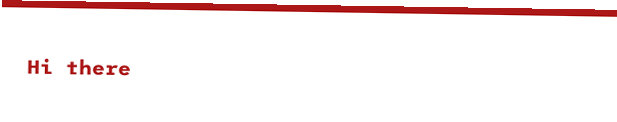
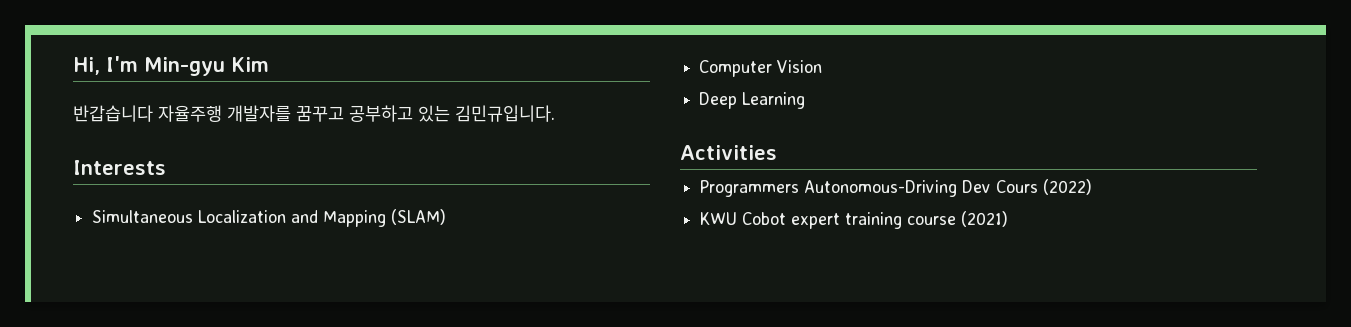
- Hi there
+ Hi, I'm Min-gyu Kim
+ 반갑습니다 자율주행 개발자를 꿈꾸고 공부하고 있는 김민규입니다.
+ Interests
+ Simultaneous Localization and Mapping (SLAM)
+ Computer Vision
+ Deep Learning
+ Activities
+ Programmers Autonomous-Driving Dev Cours (2022)
+ KWU Cobot expert training course (2021)

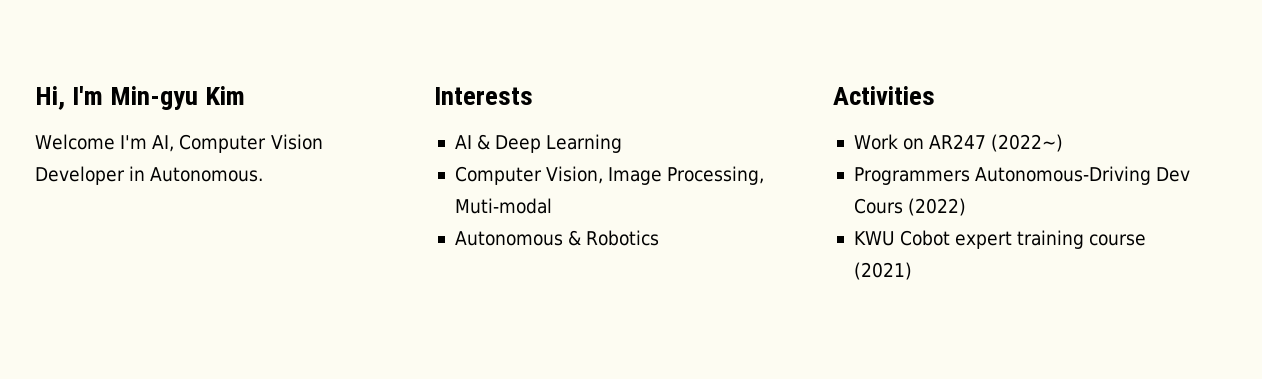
- 반갑습니다 자율주행 개발자를 꿈꾸고 공부하고 있는 김민규입니다.
+ Welcome I'm AI, Computer Vision Developer in Autonomous.
  Interests
- Simultaneous Localization and Mapping (SLAM)
- Computer Vision
- Deep Learning
+ AI & Deep Learning
+ Computer Vision, Image Processing, Muti-modal
+ Autonomous & Robotics
  Activities
+ Work on AR247 (2022~)

